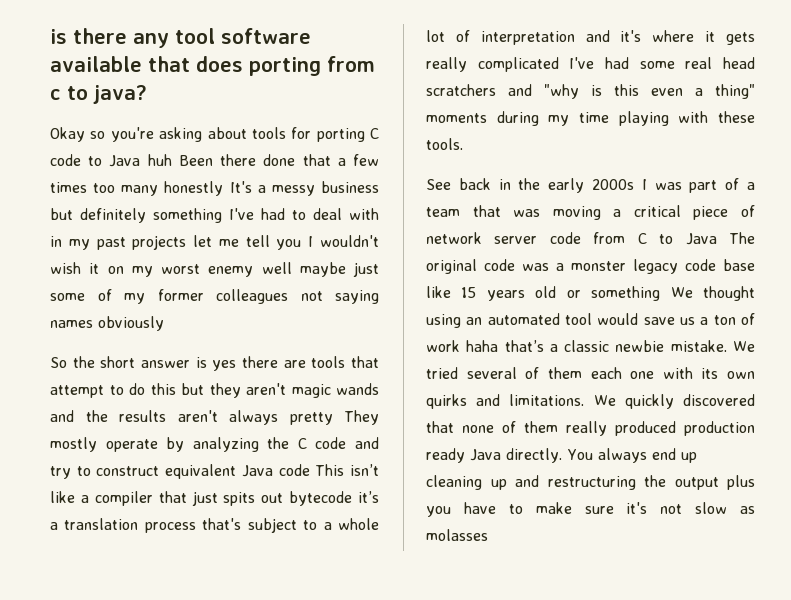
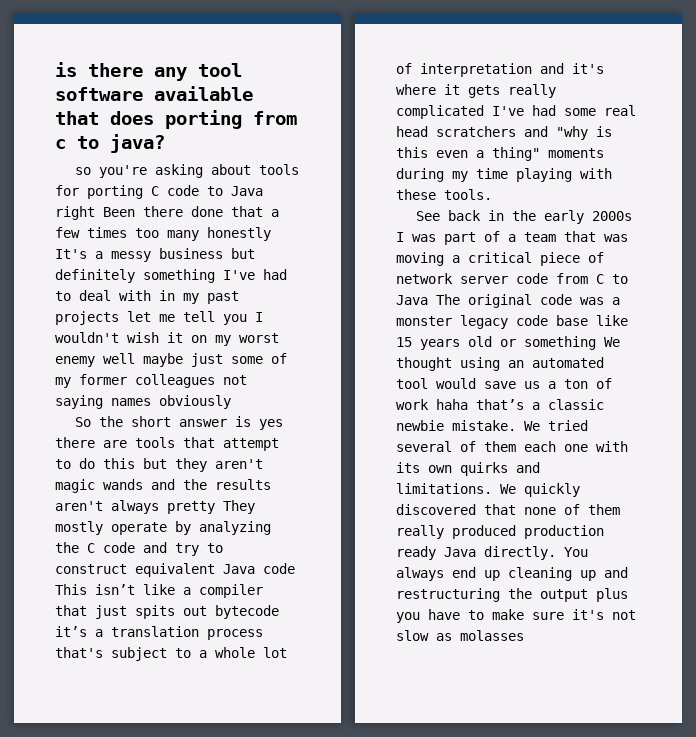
- Okay so you're asking about tools for porting C code to Java huh Been there done that a few times too many honestly It's a messy business but definitely something I've had to deal with in my past projects let me tell you I wouldn't wish it on my worst enemy well maybe just some of my former colleagues not saying names obviously
+ so you're asking about tools for porting C code to Java right Been there done that a few times too many honestly It's a messy business but definitely something I've had to deal with in my past projects let me tell you I wouldn't wish it on my worst enemy well maybe just some of my former colleagues not saying names obviously

